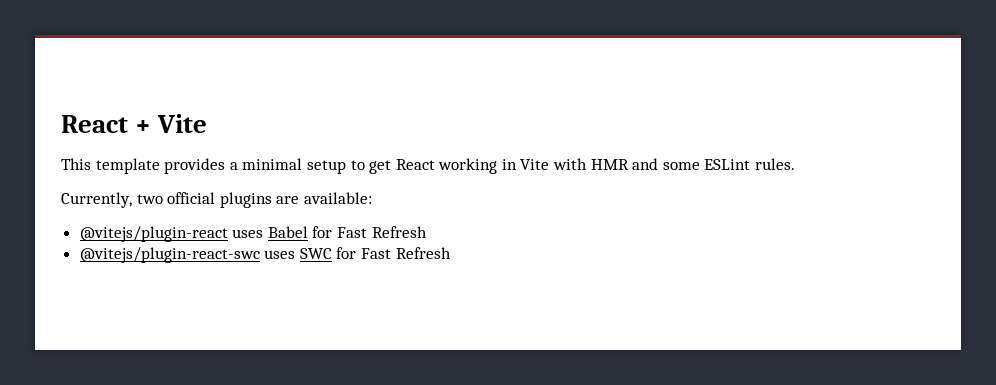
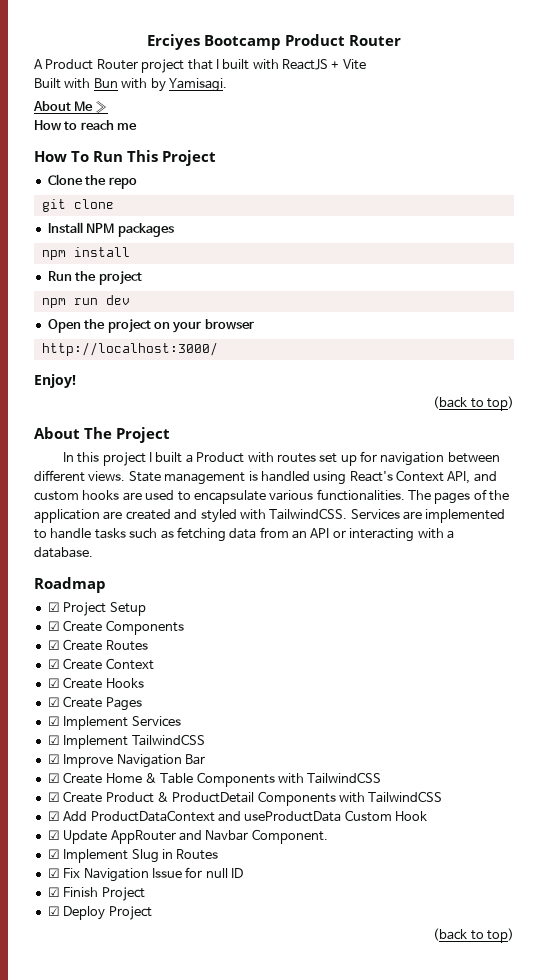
- React + Vite
- This template provides a minimal setup to get React working in Vite with HMR and some ESLint rules.
- Currently, two official plugins are available:
- @vitejs/plugin-react uses Babel for Fast Refresh
- @vitejs/plugin-react-swc uses SWC for Fast Refresh
+ Erciyes Bootcamp Product Router
+ A Product Router project that I built with ReactJS + Vite
+ Built with Bun with by Yamisagi.
+ About Me »
+ How to reach me
+ How To Run This Project
+ Clone the repo
+ git clone
+ Install NPM packages
+ npm install
+ Run the project
+ npm run dev
+ Open the project on your browser
+ http://localhost:3000/
+ Enjoy!
+ (back to top)
+ About The Project
+ In this project I built a Product with routes set up for navigation between different views. State management is handled using React's Context API, and custom hooks are used to encapsulate various functionalities. The pages of the application are created and styled with TailwindCSS. Services are implemented to handle tasks such as fetching data from an API or interacting with a database.
+ Roadmap
+ ☑ Project Setup
+ ☑ Create Components
+ ☑ Create Routes
+ ☑ Create Context
+ ☑ Create Hooks
+ ☑ Create Pages
+ ☑ Implement Services
+ ☑ Implement TailwindCSS
+ ☑ Improve Navigation Bar
+ ☑ Create Home & Table Components with TailwindCSS
+ ☑ Create Product & ProductDetail Components with TailwindCSS
+ ☑ Add ProductDataContext and useProductData Custom Hook
+ ☑ Update AppRouter and Navbar Component.
+ ☑ Implement Slug in Routes
+ ☑ Fix Navigation Issue for null ID
+ ☑ Finish Project
+ ☑ Deploy Project
+ (back to top)

